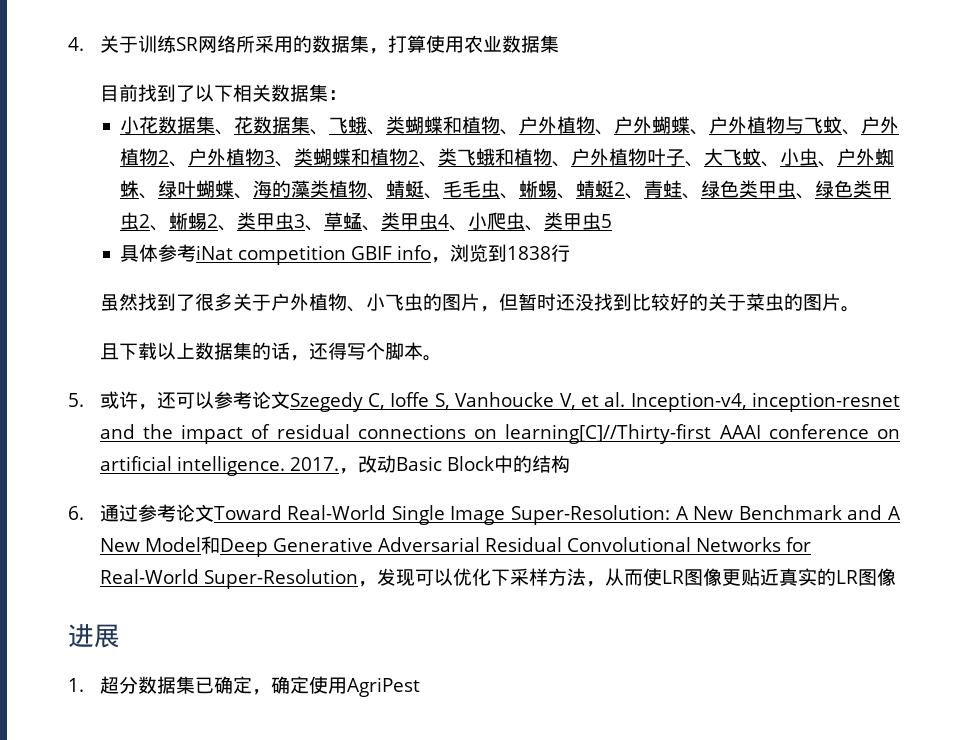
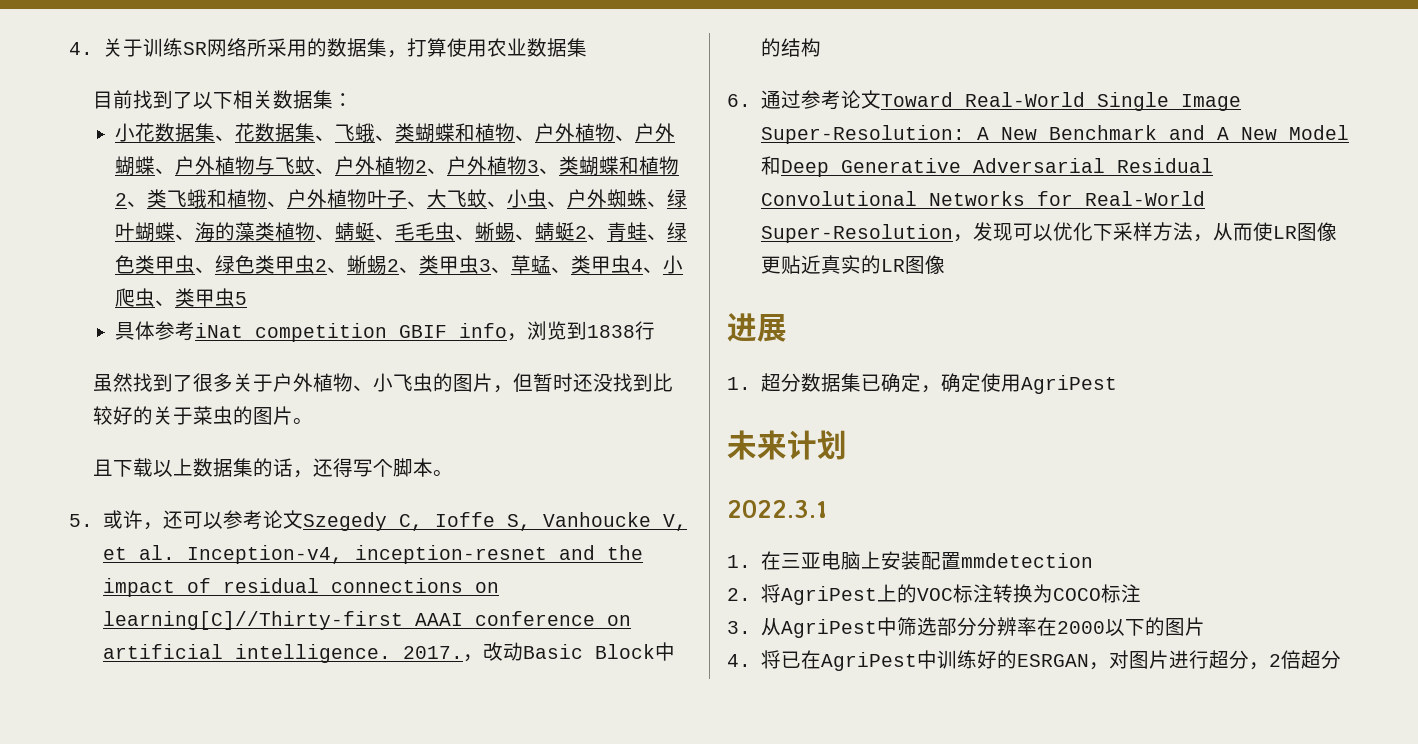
+ 未来计划
+ 2022.3.1
+ 1.在三亚电脑上安装配置mmdetection
+ 2.将AgriPest上的VOC标注转换为COCO标注
+ 3.从AgriPest中筛选部分分辨率在2000以下的图片
+ 4.将已在AgriPest中训练好的ESRGAN，对图片进行超分，2倍超分

